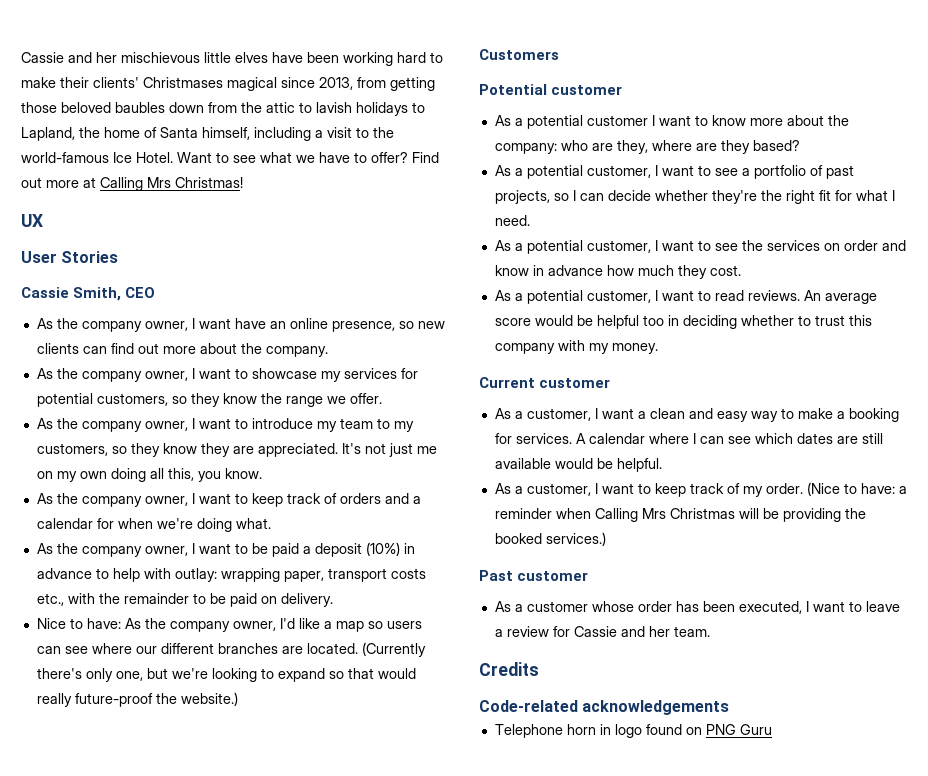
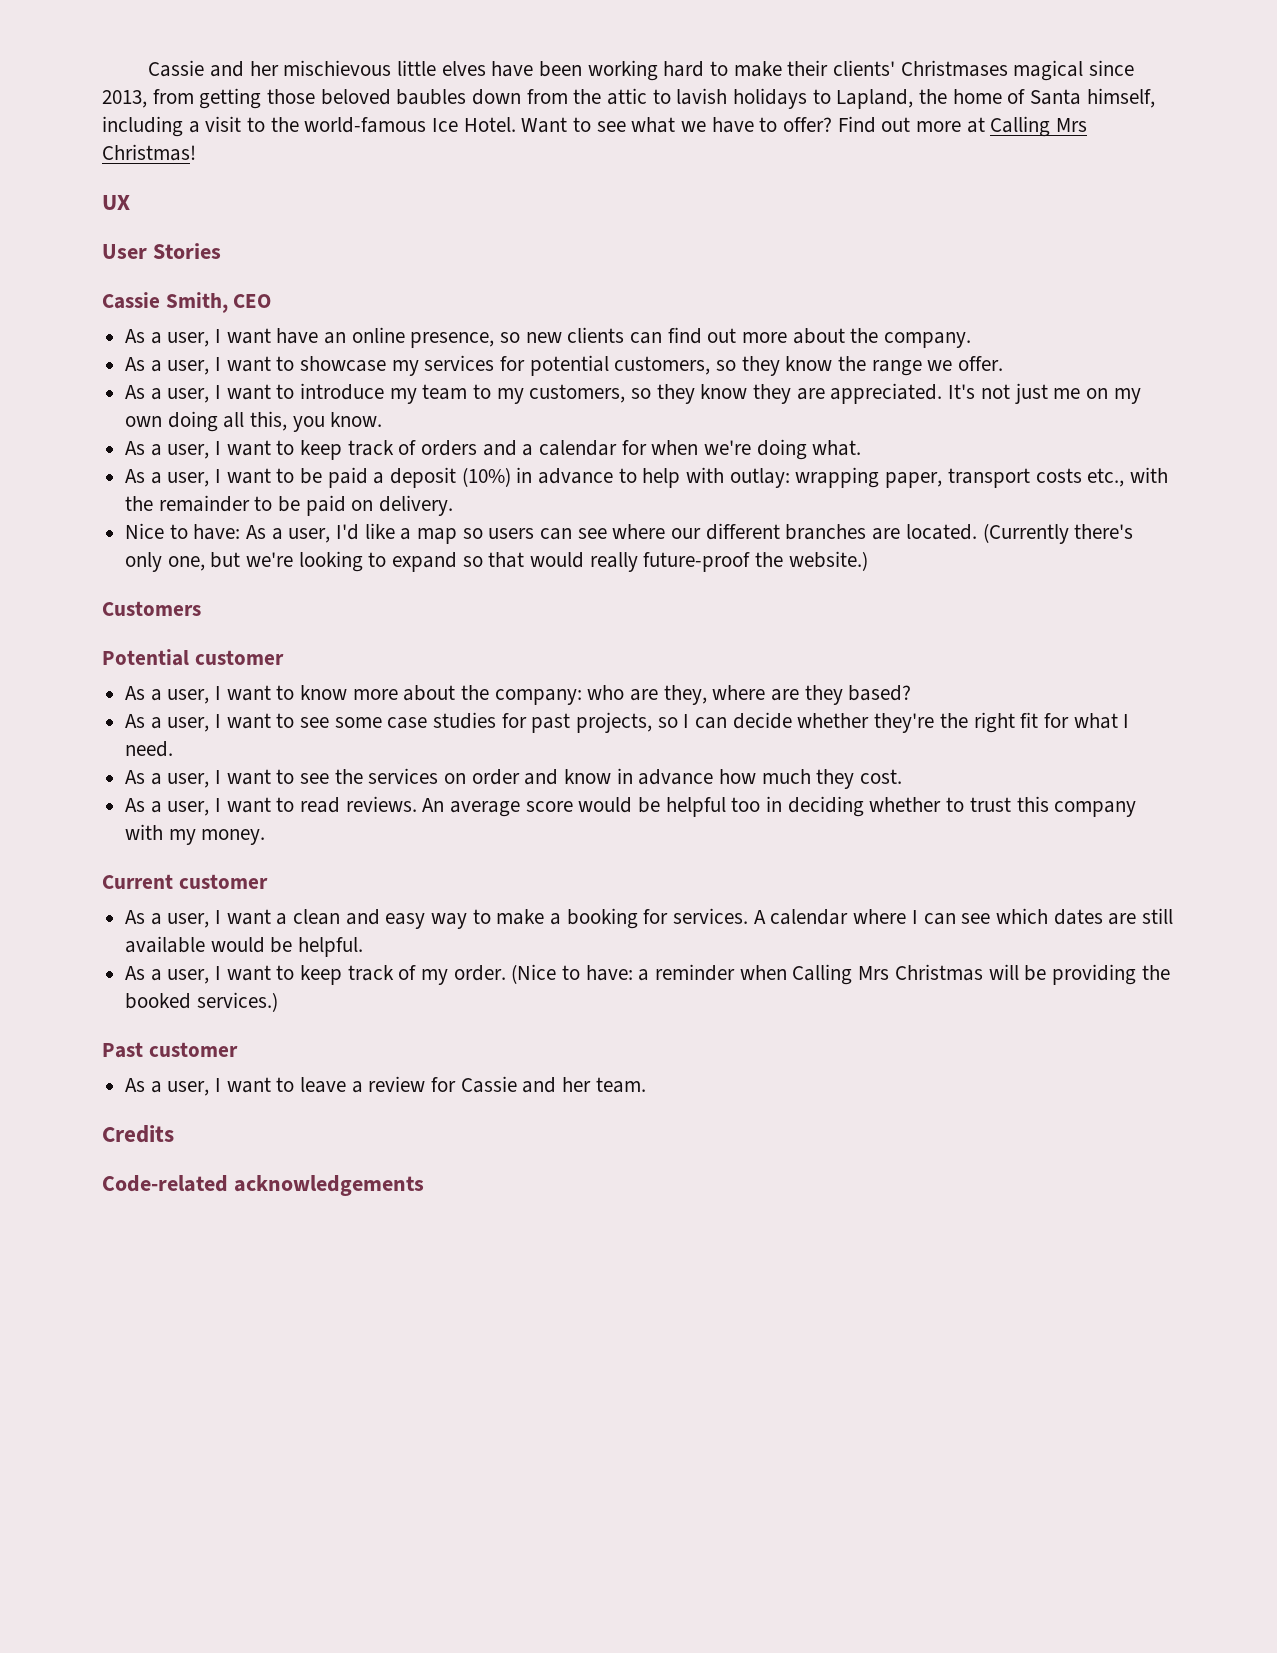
- As the company owner, I want have an online presence, so new clients can find out more about the company.
+ As a user, I want have an online presence, so new clients can find out more about the company.
- As the company owner, I want to showcase my services for potential customers, so they know the range we offer.
+ As a user, I want to showcase my services for potential customers, so they know the range we offer.
- As the company owner, I want to introduce my team to my customers, so they know they are appreciated.
+ As a user, I want to introduce my team to my customers, so they know they are appreciated.
- As the company owner, I want to keep track of orders and a calendar for when we're doing what.
+ As a user, I want to keep track of orders and a calendar for when we're doing what.
- As the company owner, I want to be paid a deposit (10%) in advance to help with outlay: wrapping paper, transport costs etc., with the remainder to be paid on delivery.
+ As a user, I want to be paid a deposit (10%) in advance to help with outlay: wrapping paper, transport costs etc., with the remainder to be paid on delivery.
- Nice to have: As the company owner, I'd like a map so users can see where our different branches are located.
+ Nice to have: As a user, I'd like a map so users can see where our different branches are located.
- As a potential customer I want to know more about the company: who are they, where are they based?
+ As a user, I want to know more about the company: who are they, where are they based?
- As a potential customer, I want to see a portfolio of past projects, so I can decide whether they're the right fit for what I need.
+ As a user, I want to see some case studies for past projects, so I can decide whether they're the right fit for what I need.
- As a potential customer, I want to see the services on order and know in advance how much they cost.
+ As a user, I want to see the services on order and know in advance how much they cost.
- As a potential customer, I want to read reviews.
+ As a user, I want to read reviews.
- As a customer, I want a clean and easy way to make a booking for services.
+ As a user, I want a clean and easy way to make a booking for services.
- As a customer, I want to keep track of my order.
+ As a user, I want to keep track of my order.
- As a customer whose order has been executed, I want to leave a review for Cassie and her team.
+ As a user, I want to leave a review for Cassie and her team.
- Telephone horn in logo found on PNG Guru

